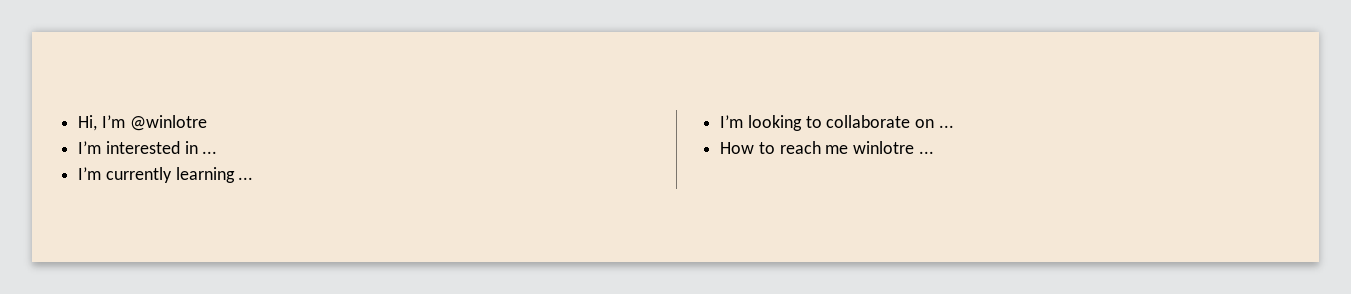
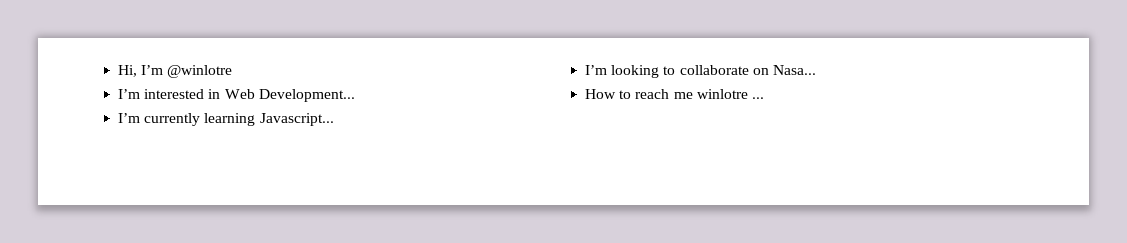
- I’m interested in ...
+ I’m interested in Web Development...
- I’m currently learning ...
+ I’m currently learning Javascript...
- I’m looking to collaborate on ...
+ I’m looking to collaborate on Nasa...

